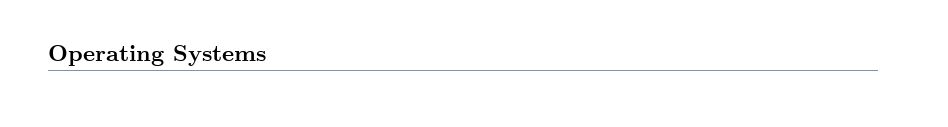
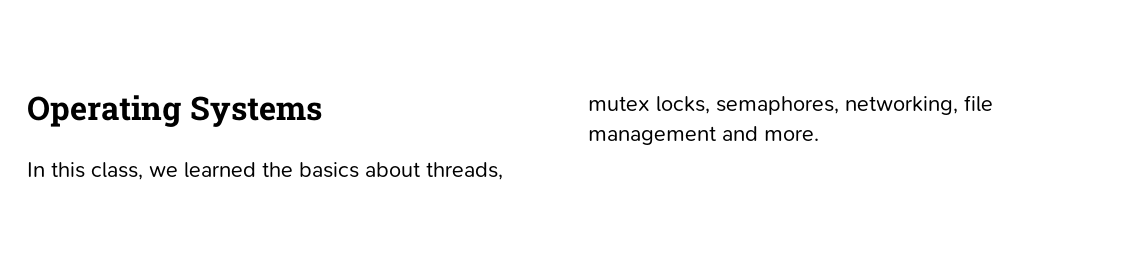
+ In this class, we learned the basics about threads, mutex locks, semaphores, networking, file management and more.

